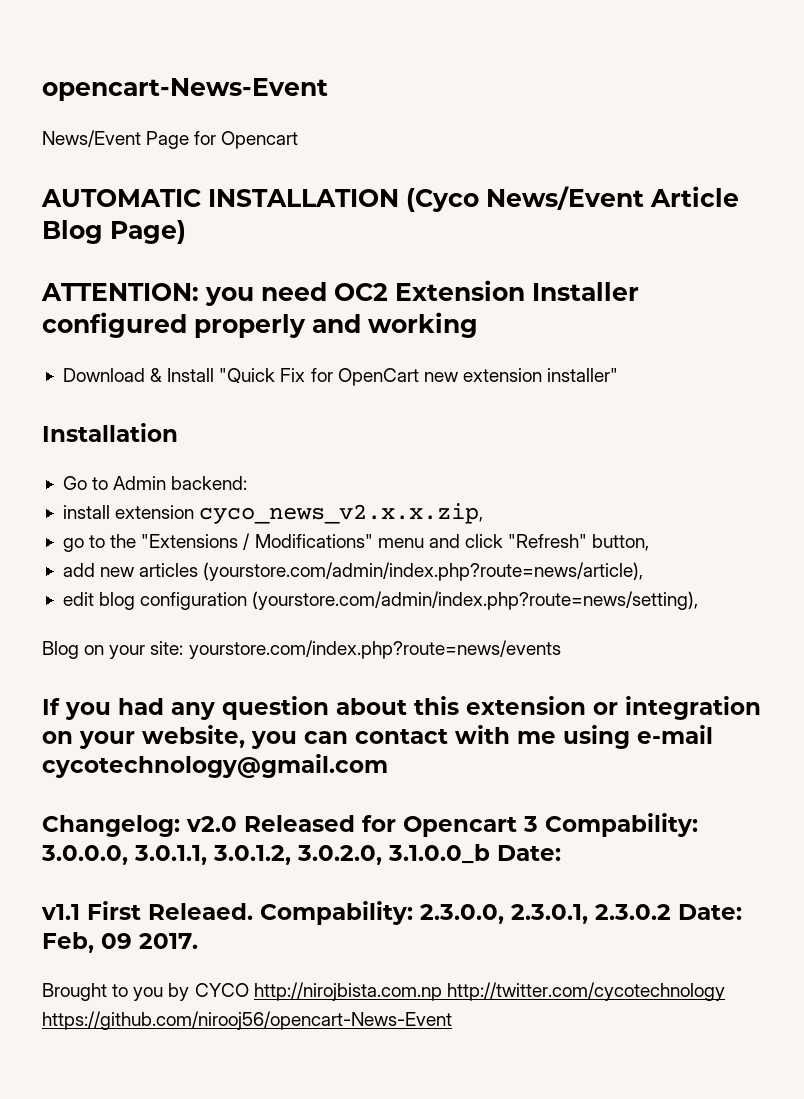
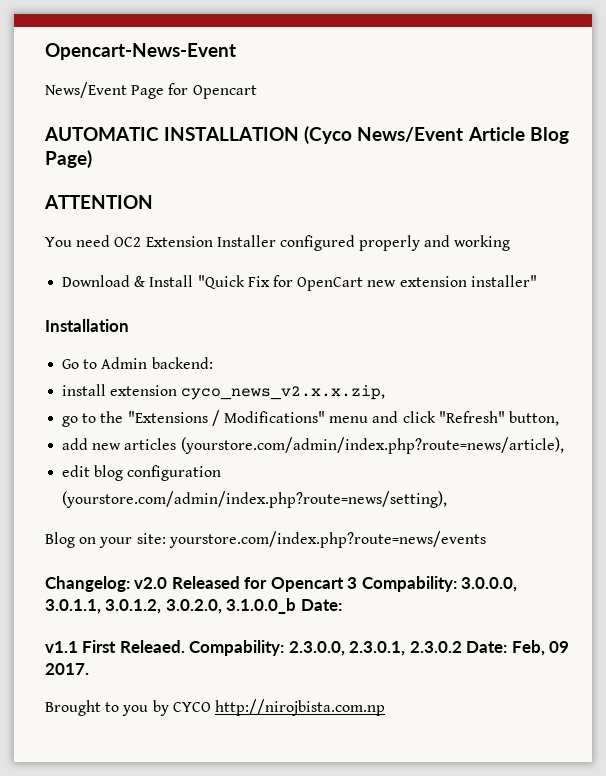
- opencart-News-Event
+ Opencart-News-Event
- ATTENTION: you need OC2 Extension Installer configured properly and working
+ ATTENTION
+ You need OC2 Extension Installer configured properly and working
- If you had any question about this extension or integration on your website, you can contact with me using e-mail cycotechnology@gmail.com
- Brought to you by CYCO http://nirojbista.com.np http://twitter.com/cycotechnology https://github.com/nirooj56/opencart-News-Event
+ Brought to you by CYCO http://nirojbista.com.np

